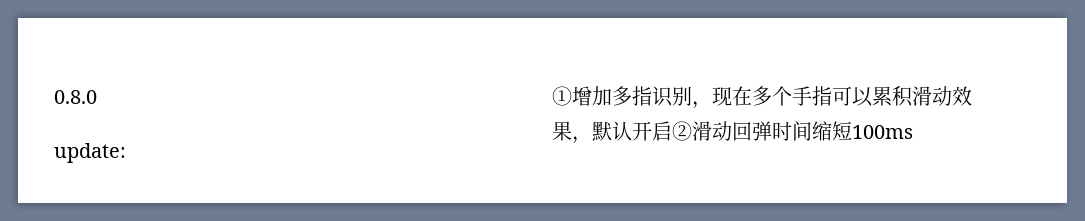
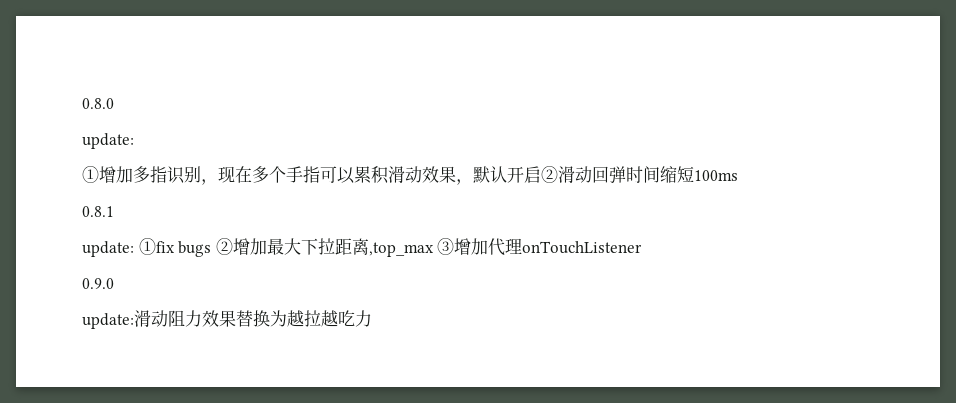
+ 0.8.1
+ update: ①fix bugs ②增加最大下拉距离,top_max ③增加代理onTouchListener
+ 0.9.0
+ update:滑动阻力效果替换为越拉越吃力

